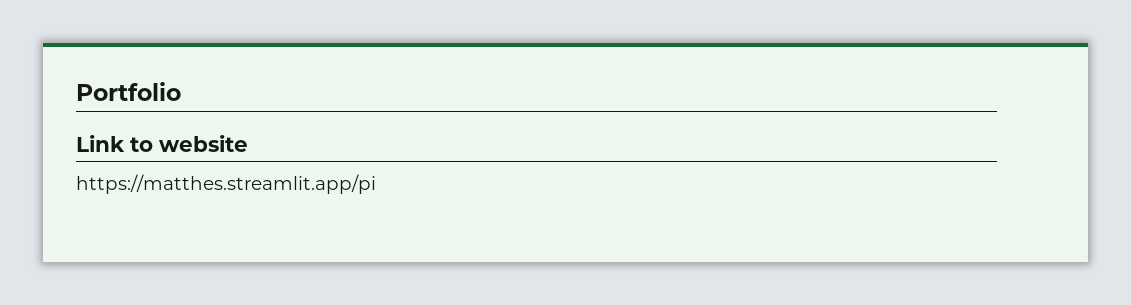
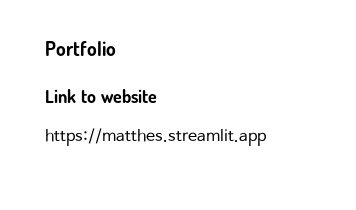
- https://matthes.streamlit.app/pi
+ https://matthes.streamlit.app

